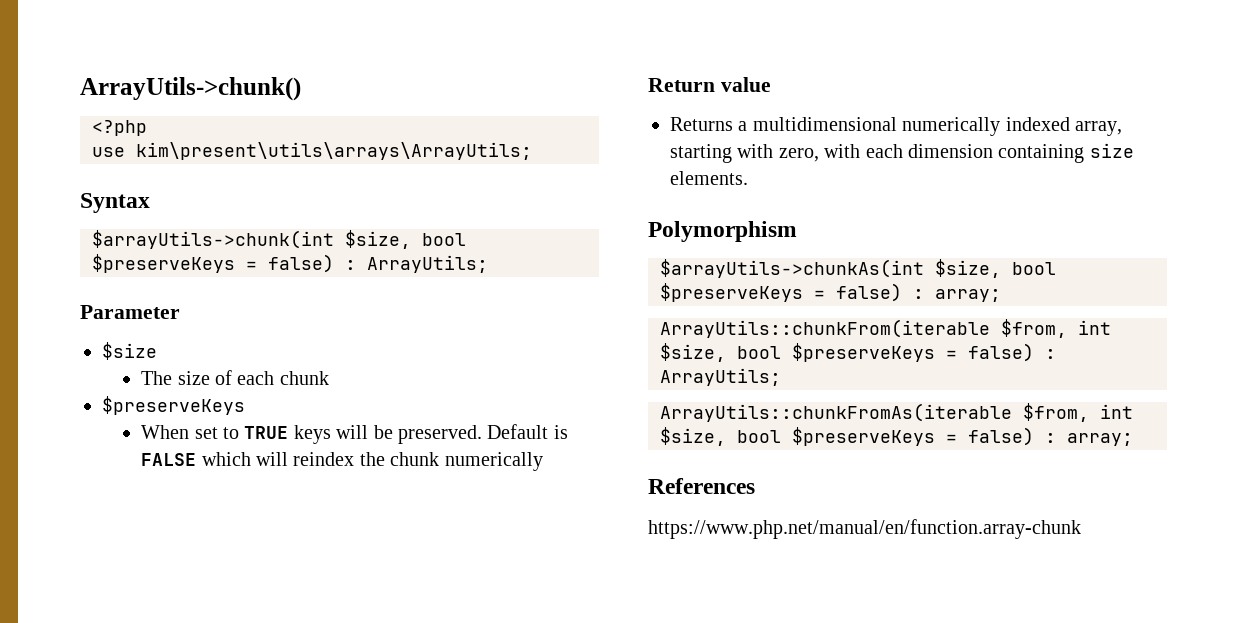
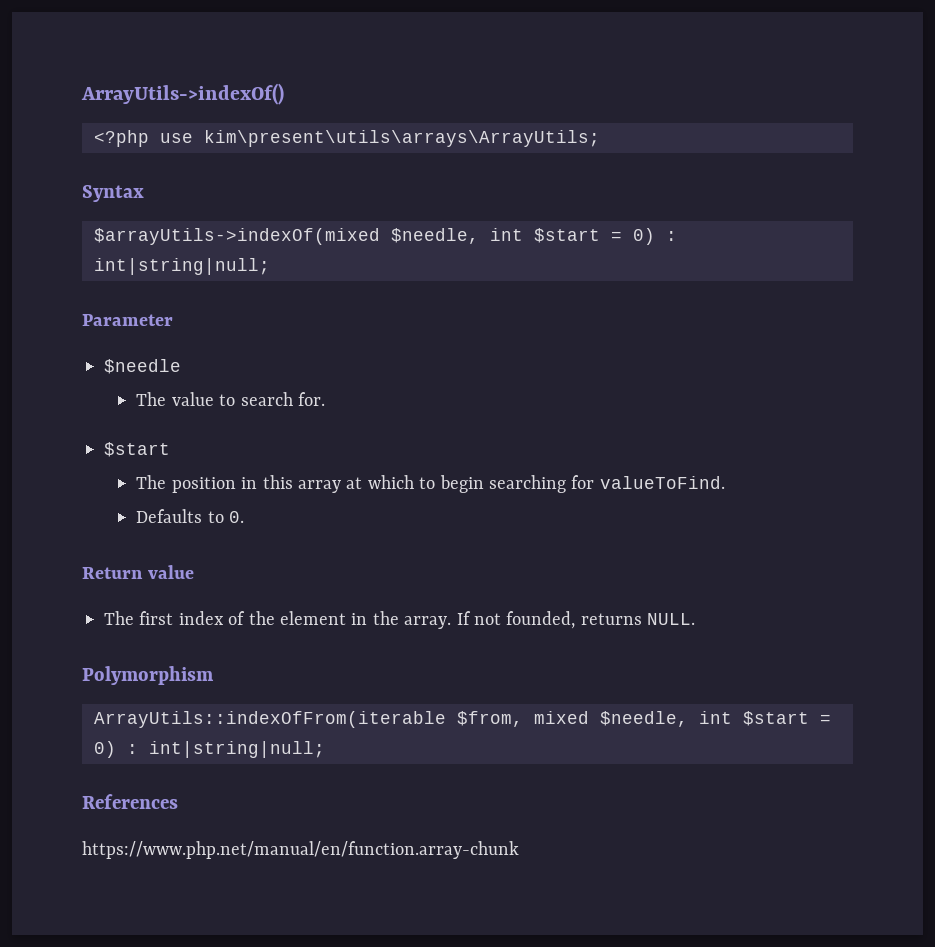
- ArrayUtils->chunk()
+ ArrayUtils->indexOf()
- <?php
- use kim\present\utils\arrays\ArrayUtils;
+ <?php use kim\present\utils\arrays\ArrayUtils;
- $arrayUtils->chunk(int $size, bool $preserveKeys = false) : ArrayUtils;
+ $arrayUtils->indexOf(mixed $needle, int $start = 0) : int|string|null;
- $size
- The size of each chunk
- $preserveKeys
- When set to TRUE keys will be preserved. Default is FALSE which will reindex the chunk numerically
+ $needle
+ The value to search for.
+ $start
+ The position in this array at which to begin searching for valueToFind.
+ Defaults to 0.
  Return value
- Returns a multidimensional numerically indexed array, starting with zero, with each dimension containing size elements.
+ The first index of the element in the array. If not founded, returns NULL.
  Polymorphism
- $arrayUtils->chunkAs(int $size, bool $preserveKeys = false) : array;
- ArrayUtils::chunkFrom(iterable $from, int $size, bool $preserveKeys = false) : ArrayUtils;
- ArrayUtils::chunkFromAs(iterable $from, int $size, bool $preserveKeys = false) : array;
+ ArrayUtils::indexOfFrom(iterable $from, mixed $needle, int $start = 0) : int|string|null;

